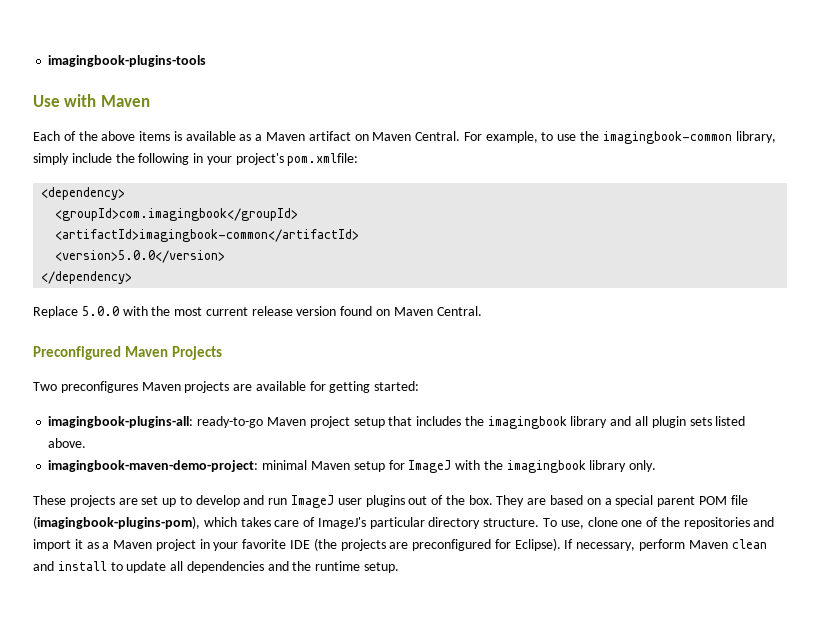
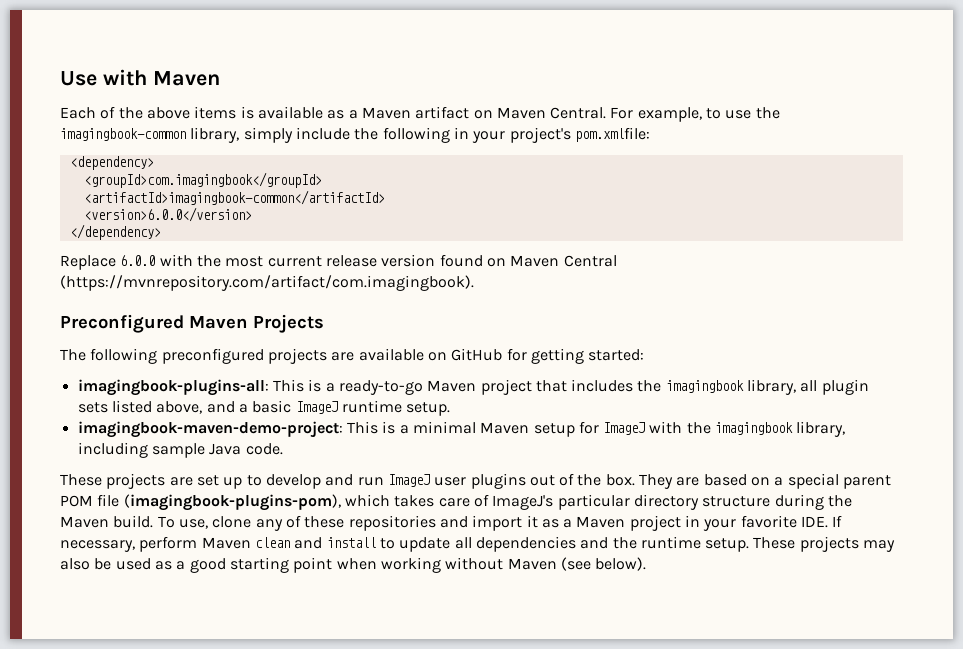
- imagingbook-plugins-tools
- <version>5.0.0</version>
+ <version>6.0.0</version>
- Replace 5.0.0 with the most current release version found on Maven Central.
+ Replace 6.0.0 with the most current release version found on Maven Central (https://mvnrepository.com/artifact/com.imagingbook).
- Two preconfigures Maven projects are available for getting started:
+ The following preconfigured projects are available on GitHub for getting started:
- imagingbook-plugins-all: ready-to-go Maven project setup that includes the imagingbook library and all plugin sets listed above.
- imagingbook-maven-demo-project: minimal Maven setup for ImageJ with the imagingbook library only.
+ imagingbook-plugins-all: This is a ready-to-go Maven project that includes the imagingbook library, all plugin sets listed above, and a basic ImageJ runtime setup.
+ imagingbook-maven-demo-project: This is a minimal Maven setup for ImageJ with the imagingbook library, including sample Java code.
- They are based on a special parent POM file (imagingbook-plugins-pom), which takes care of ImageJ's particular directory structure. To use, clone one of the repositories and import it as a Maven project in your favorite IDE (the projects are preconfigured for Eclipse). If necessary, perform Maven clean and install to update all dependencies and the runtime setup.
+ They are based on a special parent POM file (imagingbook-plugins-pom), which takes care of ImageJ's particular directory structure during the Maven build. To use, clone any of these repositories and import it as a Maven project in your favorite IDE. If necessary, perform Maven clean and install to update all dependencies and the runtime setup.
+ These projects may also be used as a good starting point when working without Maven (see below).

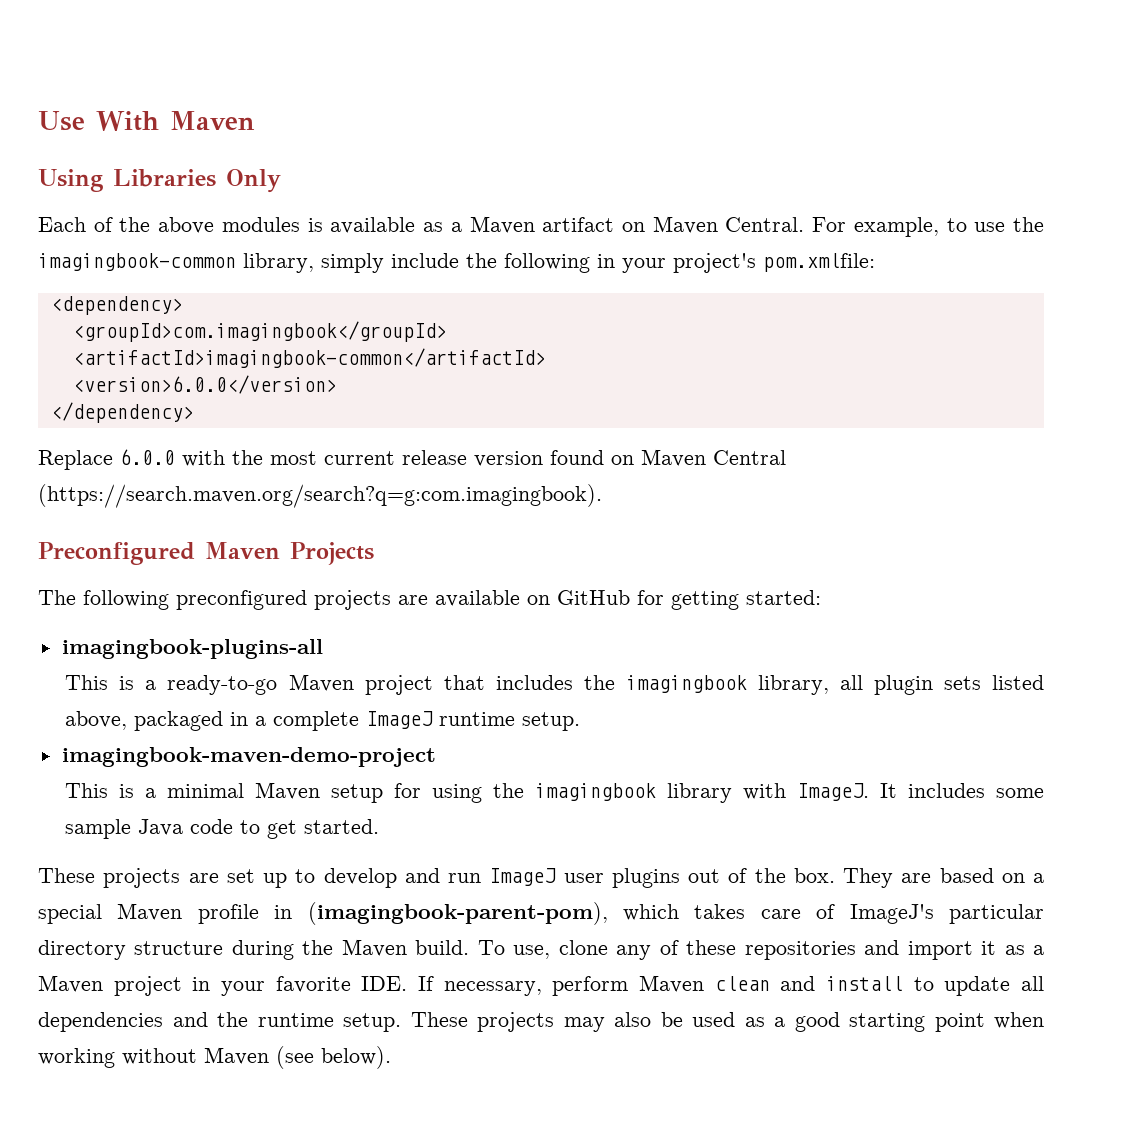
- Use with Maven
+ Use With Maven
+ Using Libraries Only
- Each of the above items is available as a Maven artifact on Maven Central.
+ Each of the above modules is available as a Maven artifact on Maven Central.
- Replace 6.0.0 with the most current release version found on Maven Central (https://mvnrepository.com/artifact/com.imagingbook).
+ Replace 6.0.0 with the most current release version found on Maven Central (https://search.maven.org/search?q=g:com.imagingbook).
- imagingbook-plugins-all: This is a ready-to-go Maven project that includes the imagingbook library, all plugin sets listed above, and a basic ImageJ runtime setup.
+ imagingbook-plugins-all
+ This is a ready-to-go Maven project that includes the imagingbook library, all plugin sets listed above, packaged in a complete ImageJ runtime setup.
- imagingbook-maven-demo-project: This is a minimal Maven setup for ImageJ with the imagingbook library, including sample Java code.
+ imagingbook-maven-demo-project
+ This is a minimal Maven setup for using the imagingbook library with ImageJ. It includes some sample Java code to get started.
- They are based on a special parent POM file (imagingbook-plugins-pom), which takes care of ImageJ's particular directory structure during the Maven build.
+ They are based on a special Maven profile in (imagingbook-parent-pom), which takes care of ImageJ's particular directory structure during the Maven build.

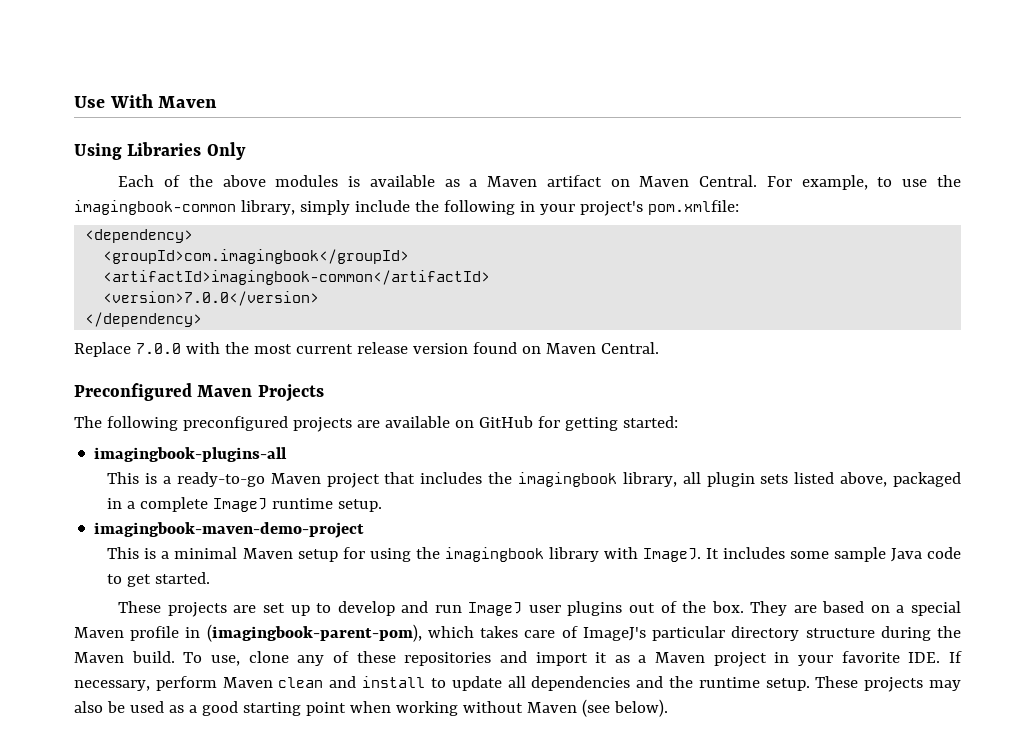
- <version>6.0.0</version>
+ <version>7.0.0</version>
- Replace 6.0.0 with the most current release version found on Maven Central (https://search.maven.org/search?q=g:com.imagingbook).
+ Replace 7.0.0 with the most current release version found on Maven Central.

